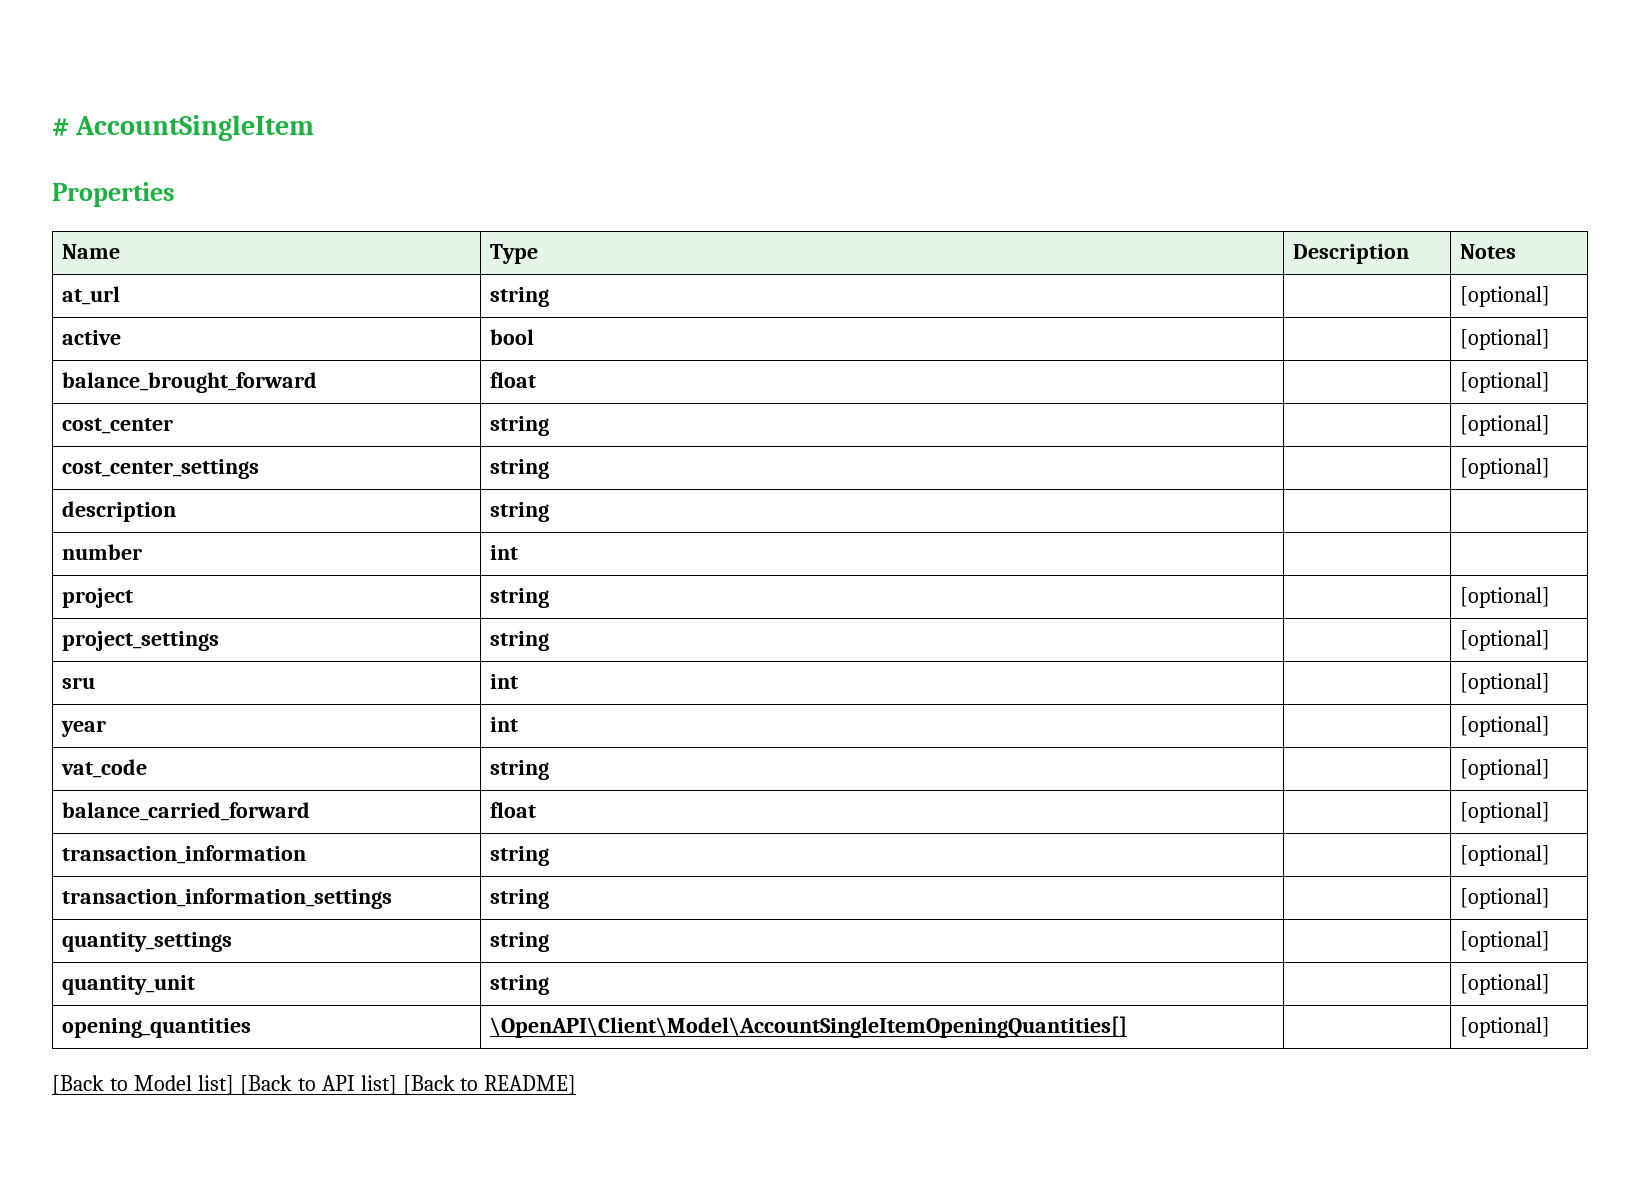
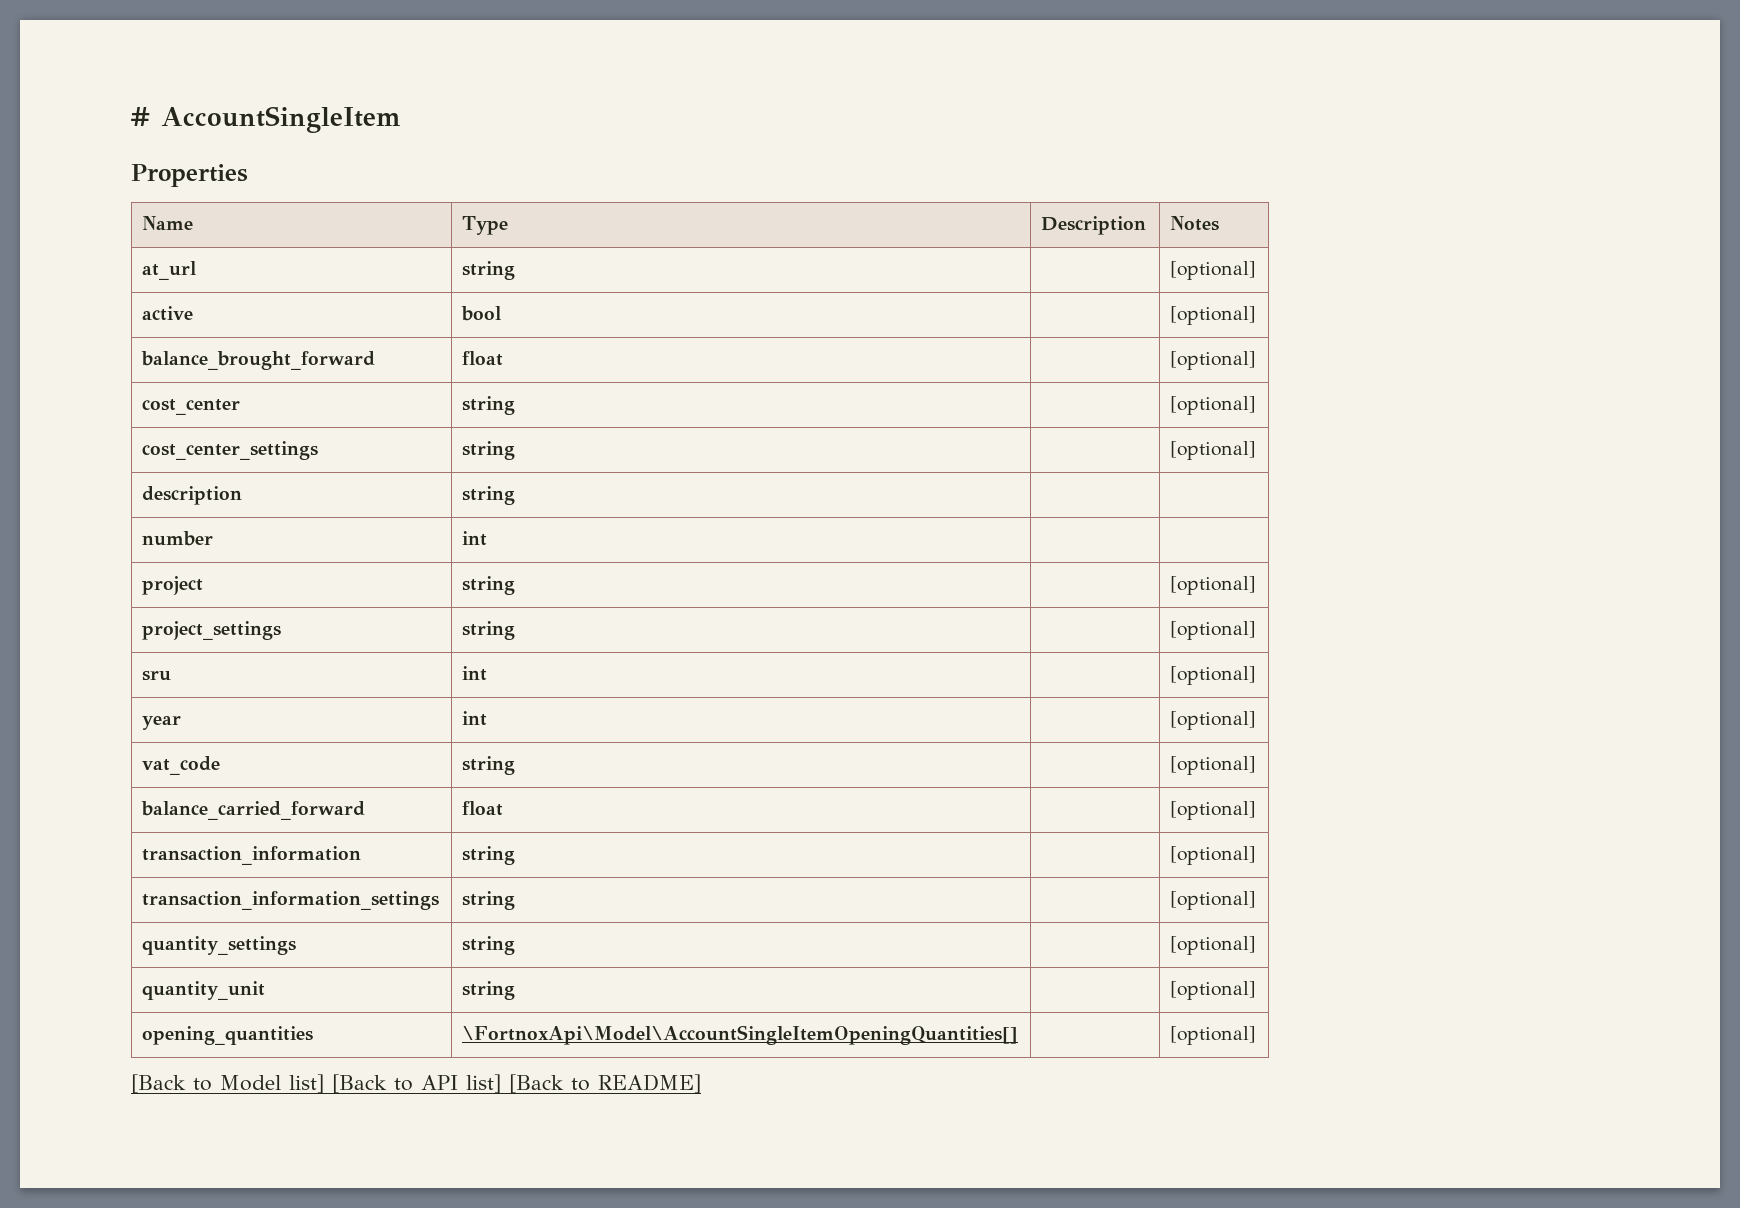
- opening_quantities | \OpenAPI\Client\Model\AccountSingleItemOpeningQuantities[] | | [optional]
+ opening_quantities | \FortnoxApi\Model\AccountSingleItemOpeningQuantities[] | | [optional]

